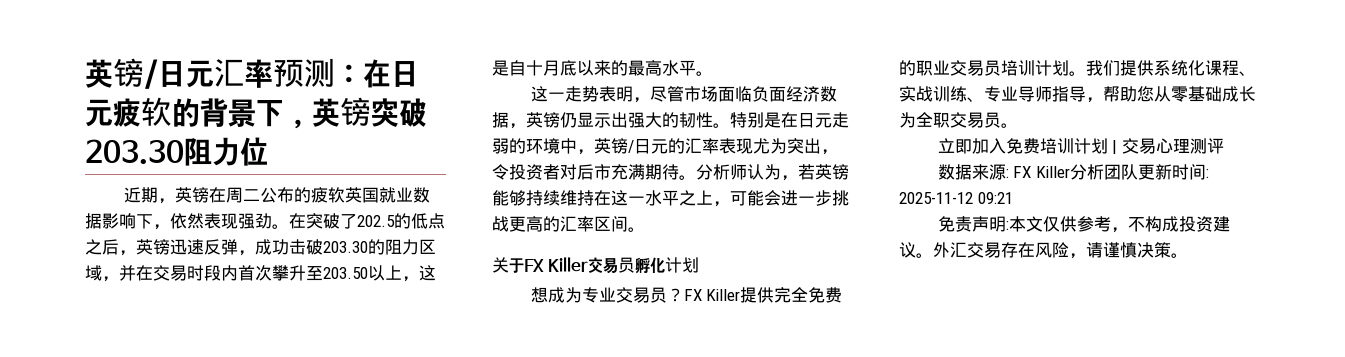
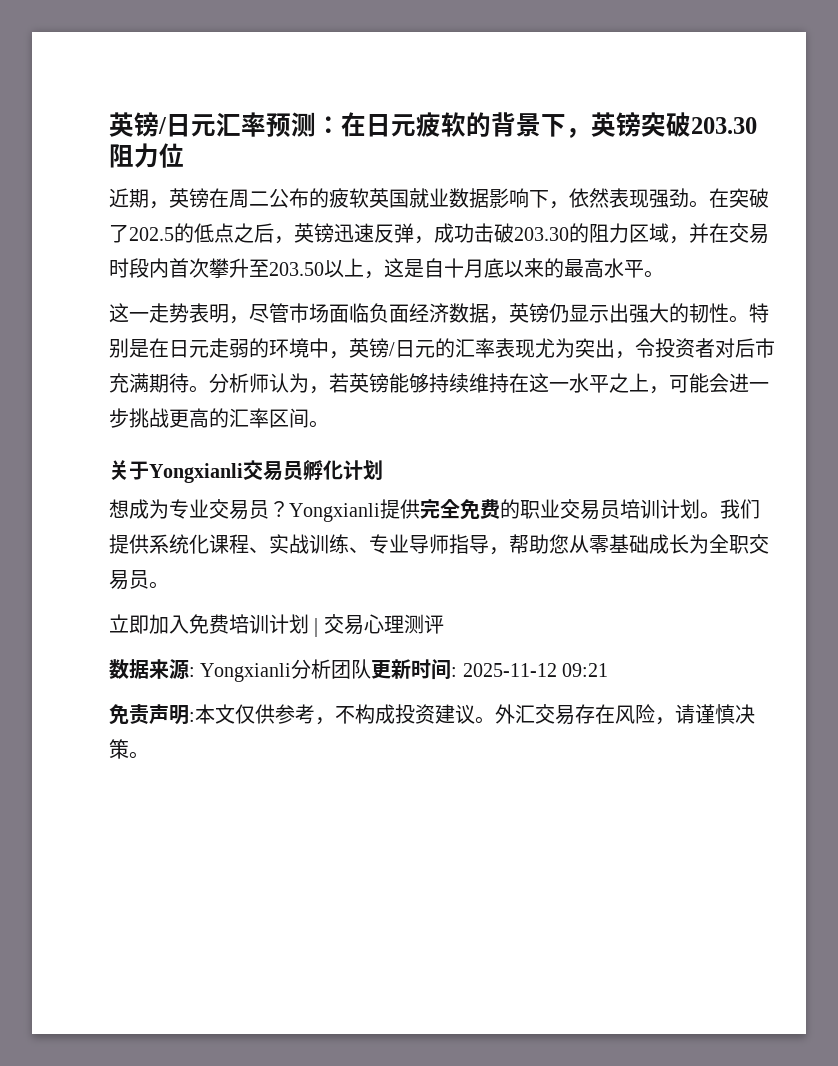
- 关于FX Killer交易员孵化计划
+ 关于Yongxianli交易员孵化计划
- FX Killer提供完全免费的职业交易员培训计划。
+ Yongxianli提供完全免费的职业交易员培训计划。
- 数据来源: FX Killer分析团队更新时间: 2025-11-12 09:21
+ 数据来源: Yongxianli分析团队更新时间: 2025-11-12 09:21

